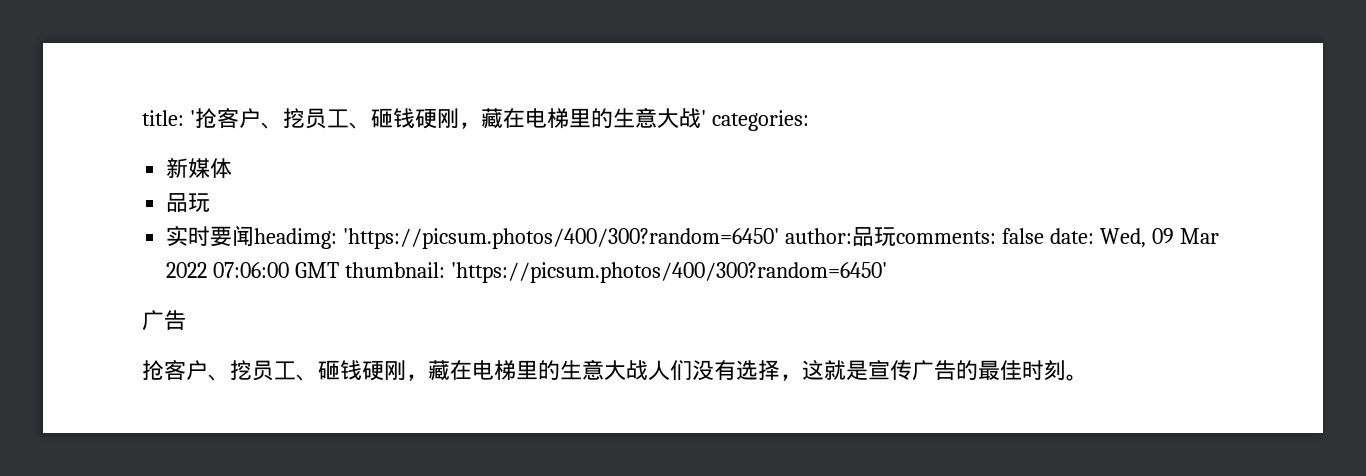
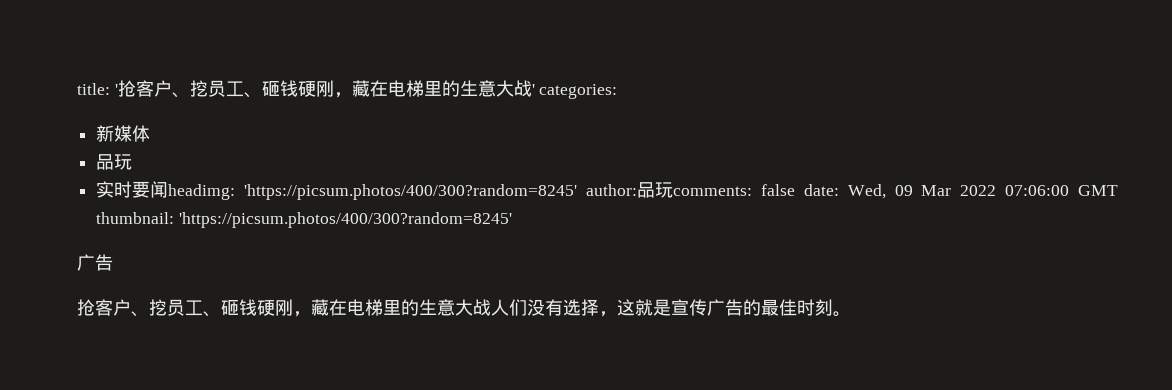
- 实时要闻headimg: 'https://picsum.photos/400/300?random=6450' author:品玩comments: false date: Wed, 09 Mar 2022 07:06:00 GMT thumbnail: 'https://picsum.photos/400/300?random=6450'
+ 实时要闻headimg: 'https://picsum.photos/400/300?random=8245' author:品玩comments: false date: Wed, 09 Mar 2022 07:06:00 GMT thumbnail: 'https://picsum.photos/400/300?random=8245'

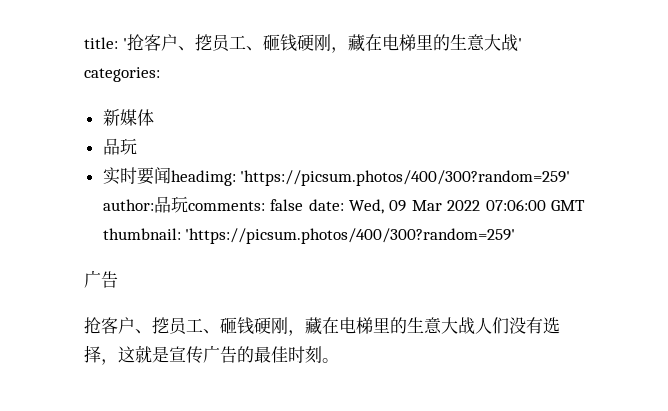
- 实时要闻headimg: 'https://picsum.photos/400/300?random=8245' author:品玩comments: false date: Wed, 09 Mar 2022 07:06:00 GMT thumbnail: 'https://picsum.photos/400/300?random=8245'
+ 实时要闻headimg: 'https://picsum.photos/400/300?random=259' author:品玩comments: false date: Wed, 09 Mar 2022 07:06:00 GMT thumbnail: 'https://picsum.photos/400/300?random=259'

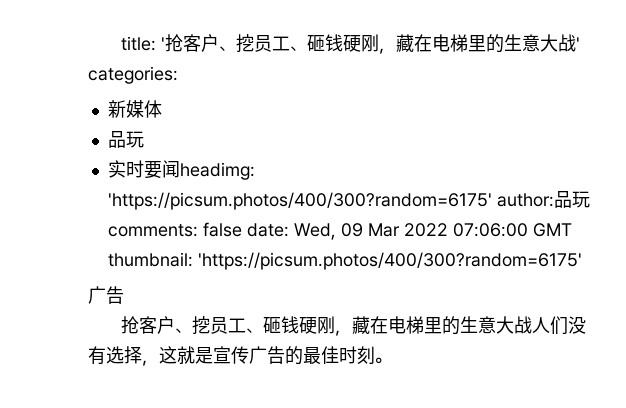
- 实时要闻headimg: 'https://picsum.photos/400/300?random=259' author:品玩comments: false date: Wed, 09 Mar 2022 07:06:00 GMT thumbnail: 'https://picsum.photos/400/300?random=259'
+ 实时要闻headimg: 'https://picsum.photos/400/300?random=6175' author:品玩comments: false date: Wed, 09 Mar 2022 07:06:00 GMT thumbnail: 'https://picsum.photos/400/300?random=6175'

